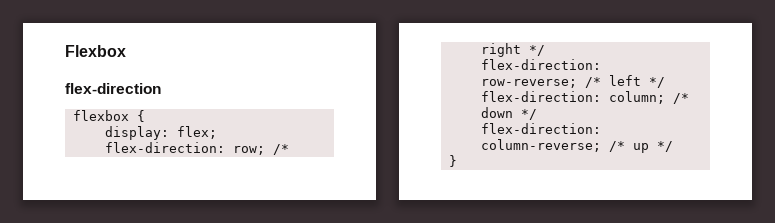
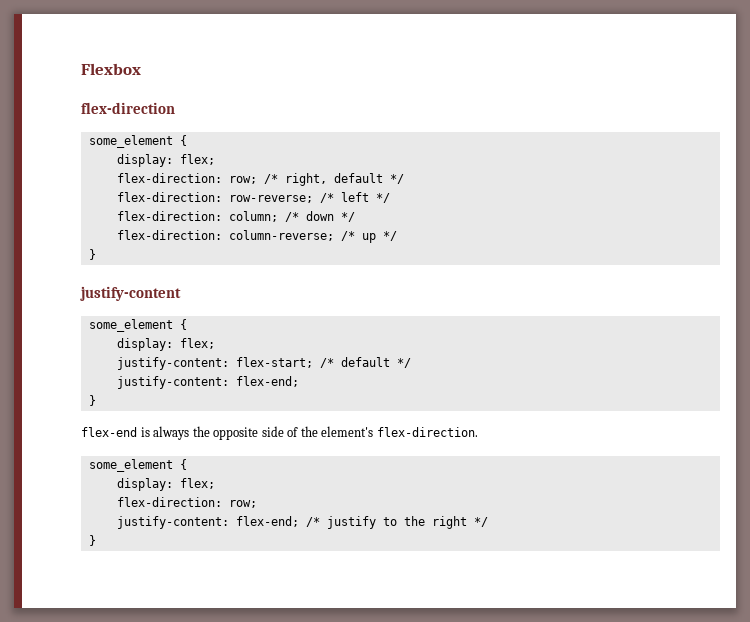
  flex-direction
- flexbox {
+ some_element {
- flex-direction: row; /* right */
+ flex-direction: row; /* right, default */
+ justify-content
+ some_element {
+ display: flex;
+ justify-content: flex-start; /* default */
+ justify-content: flex-end;
+ }
+ flex-end is always the opposite side of the element's flex-direction.
+ some_element {
+ display: flex;
+ flex-direction: row;
+ justify-content: flex-end; /* justify to the right */
+ }

